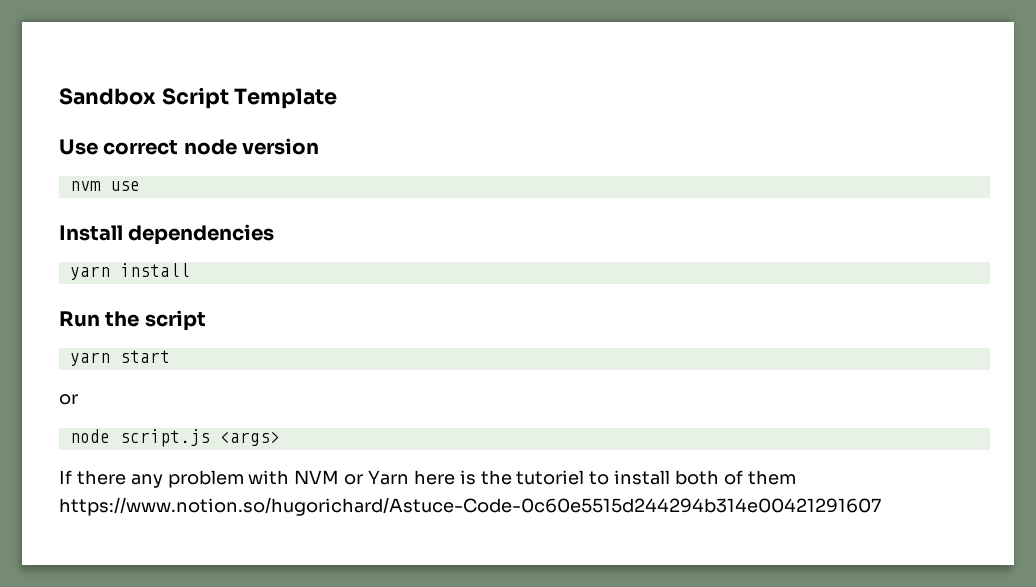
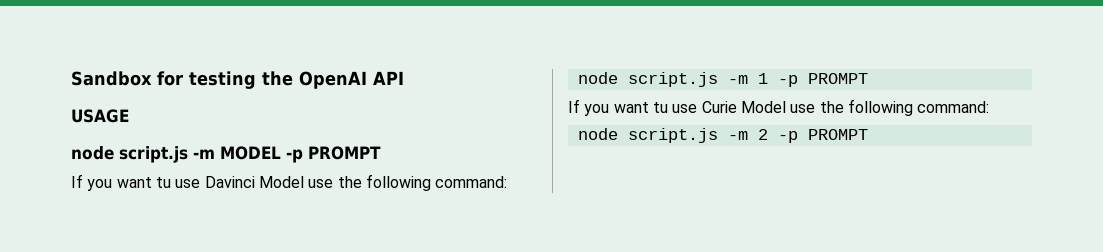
- Sandbox Script Template
- Use correct node version
- nvm use
- Install dependencies
- yarn install
- Run the script
- yarn start
- or
- node script.js <args>
- If there any problem with NVM or Yarn here is the tutoriel to install both of them https://www.notion.so/hugorichard/Astuce-Code-0c60e5515d244294b314e00421291607
+ Sandbox for testing the OpenAI API
+ USAGE
+ node script.js -m MODEL -p PROMPT
+ If you want tu use Davinci Model use the following command:
+ node script.js -m 1 -p PROMPT
+ If you want tu use Curie Model use the following command:
+ node script.js -m 2 -p PROMPT

